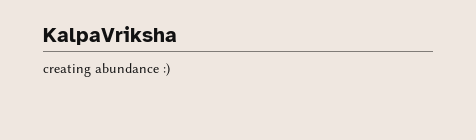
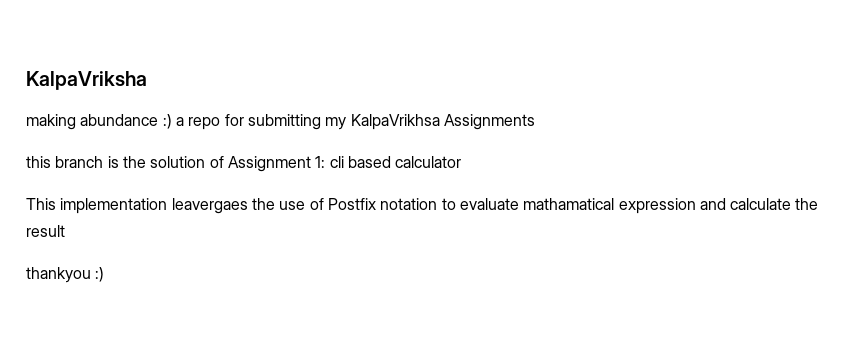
- creating abundance :)
+ making abundance :) a repo for submitting my KalpaVrikhsa Assignments
+ this branch is the solution of Assignment 1: cli based calculator
+ This implementation leavergaes the use of Postfix notation to evaluate mathamatical expression and calculate the result
+ thankyou :)

